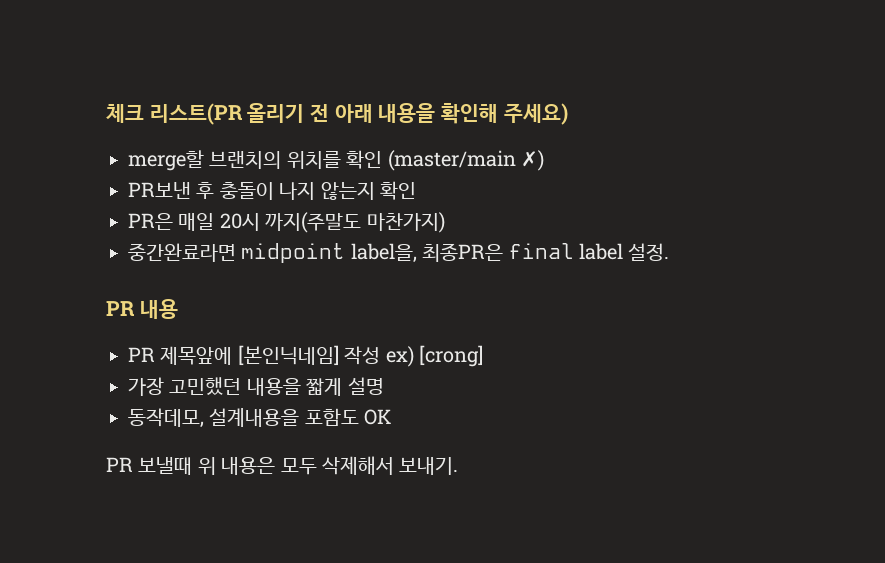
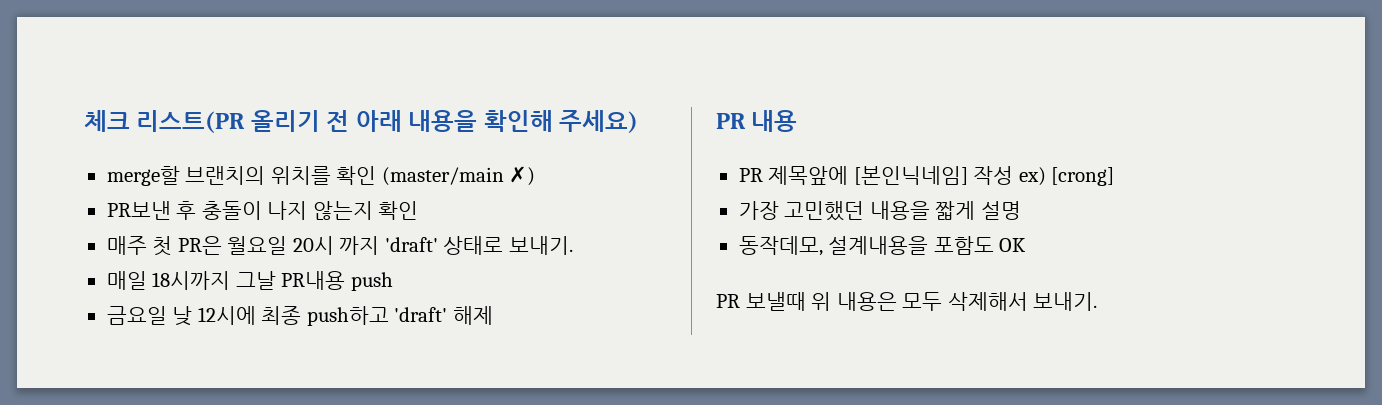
- PR은 매일 20시 까지(주말도 마찬가지)
- 중간완료라면 midpoint label을, 최종PR은 final label 설정.
+ 매주 첫 PR은 월요일 20시 까지 'draft' 상태로 보내기.
+ 매일 18시까지 그날 PR내용 push
+ 금요일 낮 12시에 최종 push하고 'draft' 해제

